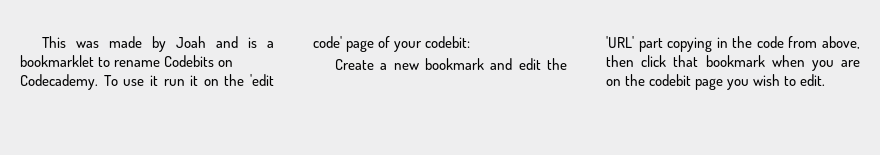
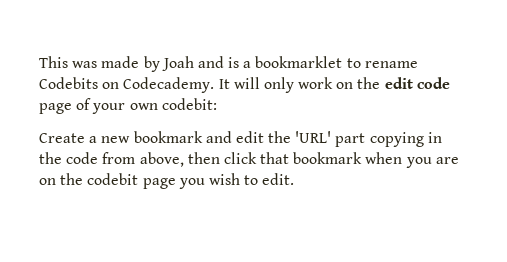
- To use it run it on the 'edit code' page of your codebit:
+ It will only work on the edit code page of your own codebit:

